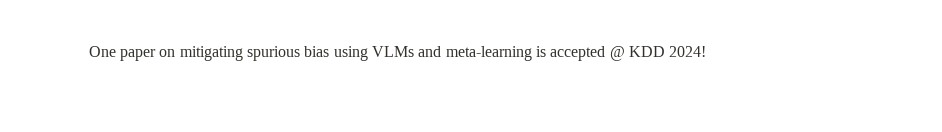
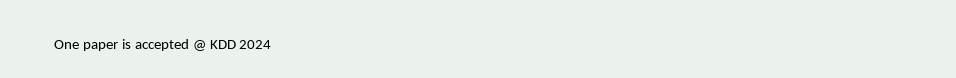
- One paper on mitigating spurious bias using VLMs and meta-learning is accepted @ KDD 2024!
+ One paper is accepted @ KDD 2024

